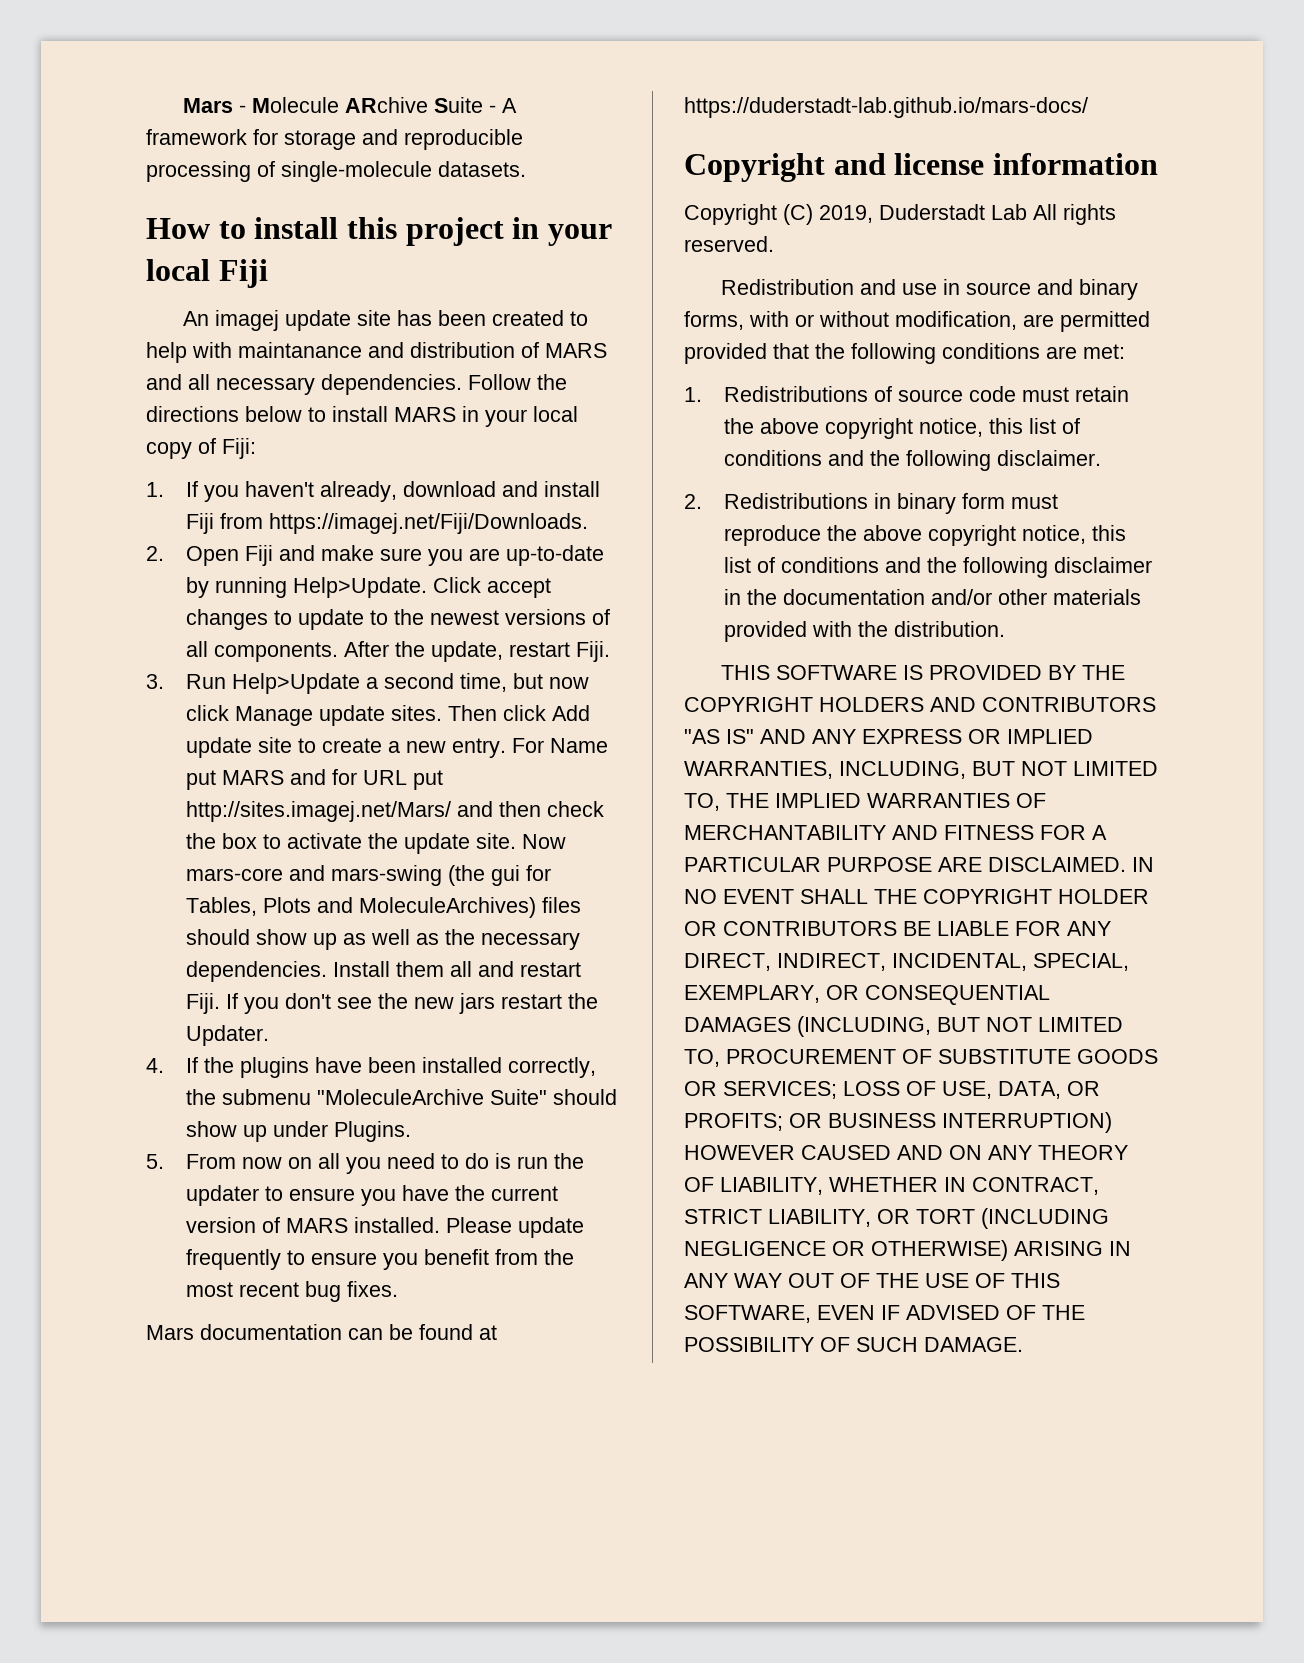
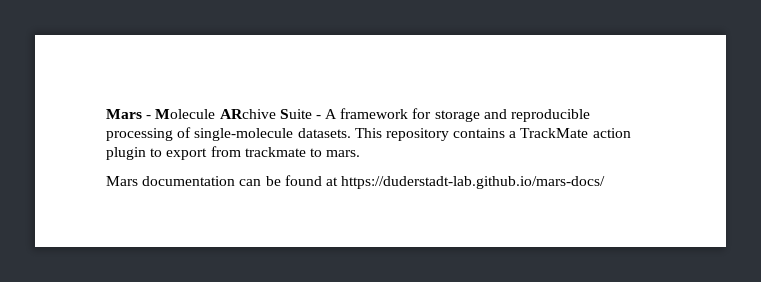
- Mars - Molecule ARchive Suite - A framework for storage and reproducible processing of single-molecule datasets.
- How to install this project in your local Fiji
- An imagej update site has been created to help with maintanance and distribution of MARS and all necessary dependencies. Follow the directions below to install MARS in your local copy of Fiji:
- 1. If you haven't already, download and install Fiji from https://imagej.net/Fiji/Downloads.
- 2. Open Fiji and make sure you are up-to-date by running Help>Update. Click accept changes to update to the newest versions of all components. After the update, restart Fiji.
- 3. Run Help>Update a second time, but now click Manage update sites. Then click Add update site to create a new entry. For Name put MARS and for URL put http://sites.imagej.net/Mars/ and then check the box to activate the update site. Now mars-core and mars-swing (the gui for Tables, Plots and MoleculeArchives) files should show up as well as the necessary dependencies. Install them all and restart Fiji. If you don't see the new jars restart the Updater.
- 4. If the plugins have been installed correctly, the submenu "MoleculeArchive Suite" should show up under Plugins.
- 5. From now on all you need to do is run the updater to ensure you have the current version of MARS installed. Please update frequently to ensure you benefit from the most recent bug fixes.
+ Mars - Molecule ARchive Suite - A framework for storage and reproducible processing of single-molecule datasets. This repository contains a TrackMate action plugin to export from trackmate to mars.
- Copyright and license information
- Copyright (C) 2019, Duderstadt Lab All rights reserved.
- Redistribution and use in source and binary forms, with or without modification, are permitted provided that the following conditions are met:
- 1. Redistributions of source code must retain the above copyright notice, this list of conditions and the following disclaimer.
- 2. Redistributions in binary form must reproduce the above copyright notice, this list of conditions and the following disclaimer in the documentation and/or other materials provided with the distribution.
- THIS SOFTWARE IS PROVIDED BY THE COPYRIGHT HOLDERS AND CONTRIBUTORS "AS IS" AND ANY EXPRESS OR IMPLIED WARRANTIES, INCLUDING, BUT NOT LIMITED TO, THE IMPLIED WARRANTIES OF MERCHANTABILITY AND FITNESS FOR A PARTICULAR PURPOSE ARE DISCLAIMED. IN NO EVENT SHALL THE COPYRIGHT HOLDER OR CONTRIBUTORS BE LIABLE FOR ANY DIRECT, INDIRECT, INCIDENTAL, SPECIAL, EXEMPLARY, OR CONSEQUENTIAL DAMAGES (INCLUDING, BUT NOT LIMITED TO, PROCUREMENT OF SUBSTITUTE GOODS OR SERVICES; LOSS OF USE, DATA, OR PROFITS; OR BUSINESS INTERRUPTION) HOWEVER CAUSED AND ON ANY THEORY OF LIABILITY, WHETHER IN CONTRACT, STRICT LIABILITY, OR TORT (INCLUDING NEGLIGENCE OR OTHERWISE) ARISING IN ANY WAY OUT OF THE USE OF THIS SOFTWARE, EVEN IF ADVISED OF THE POSSIBILITY OF SUCH DAMAGE.

